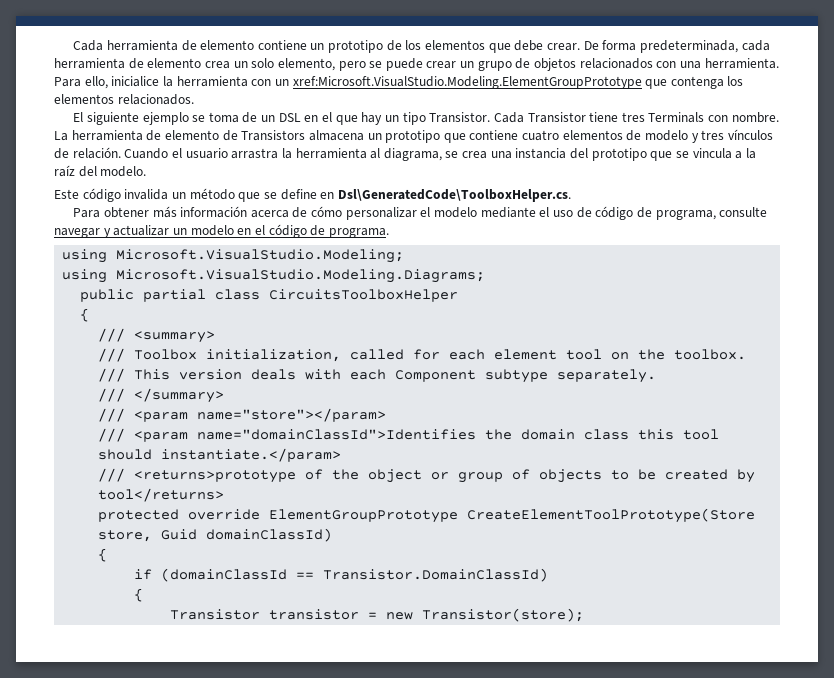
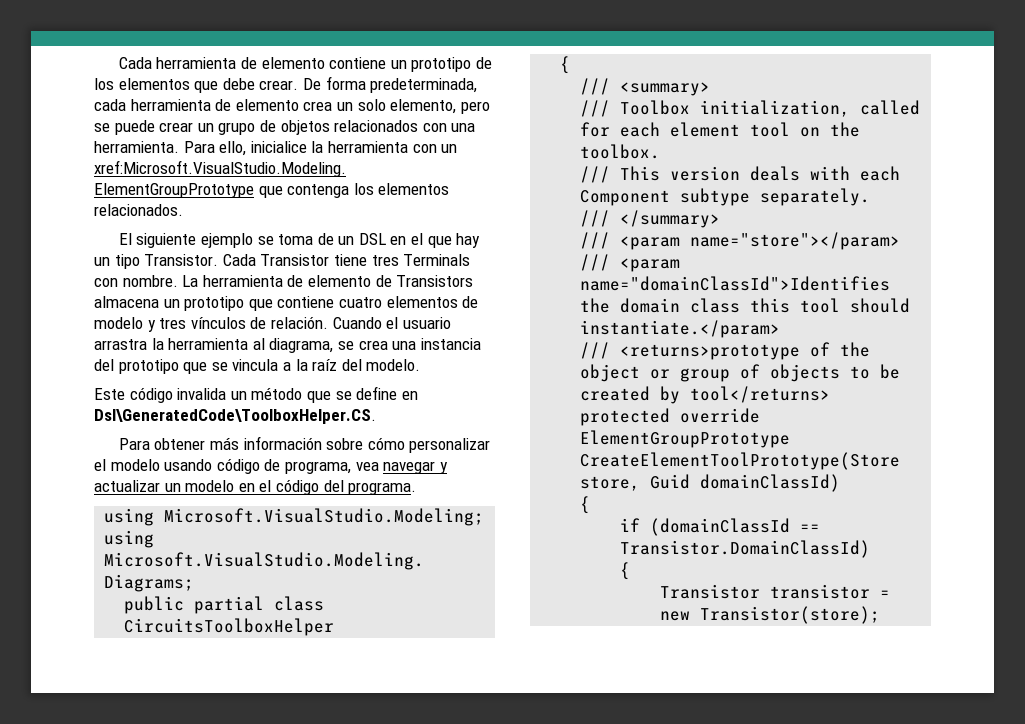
- Este código invalida un método que se define en Dsl\GeneratedCode\ToolboxHelper.cs.
+ Este código invalida un método que se define en Dsl\GeneratedCode\ToolboxHelper.CS.
- Para obtener más información acerca de cómo personalizar el modelo mediante el uso de código de programa, consulte navegar y actualizar un modelo en el código de programa.
+ Para obtener más información sobre cómo personalizar el modelo usando código de programa, vea navegar y actualizar un modelo en el código del programa.

